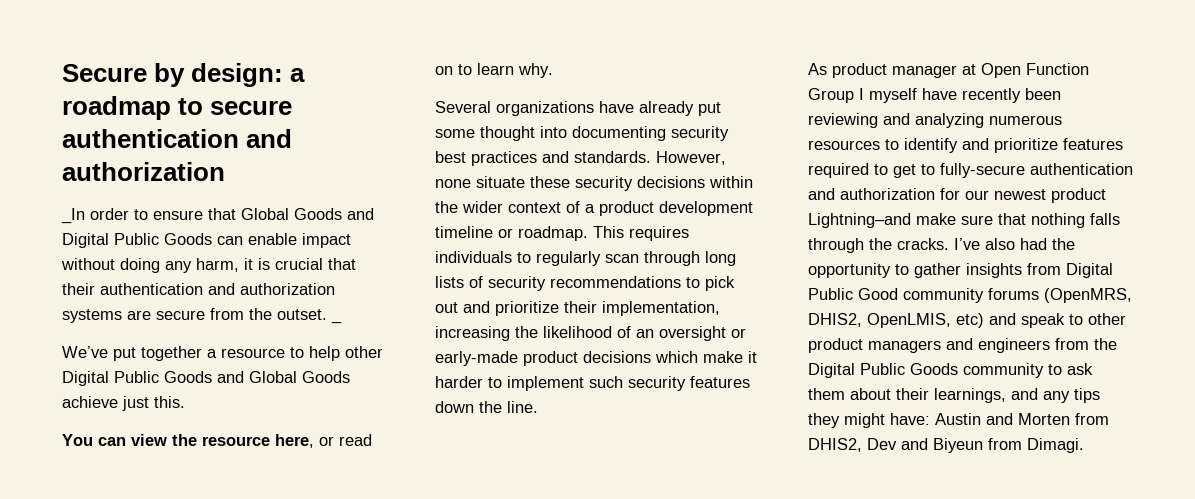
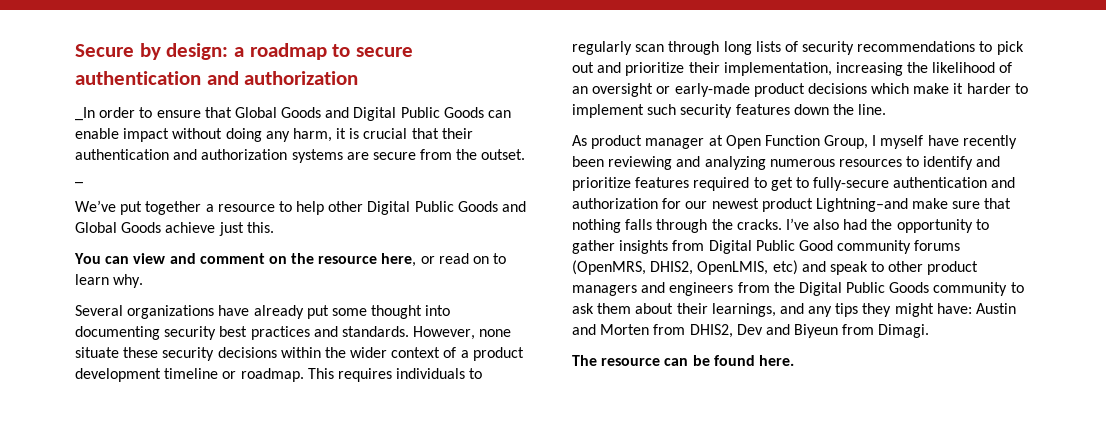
- You can view the resource here, or read on to learn why.
+ You can view and comment on the resource here, or read on to learn why.
- As product manager at Open Function Group I myself have recently been reviewing and analyzing numerous resources to identify and prioritize features required to get to fully-secure authentication and authorization for our newest product Lightning–and make sure that nothing falls through the cracks.
+ As product manager at Open Function Group, I myself have recently been reviewing and analyzing numerous resources to identify and prioritize features required to get to fully-secure authentication and authorization for our newest product Lightning–and make sure that nothing falls through the cracks.
+ The resource can be found here.

